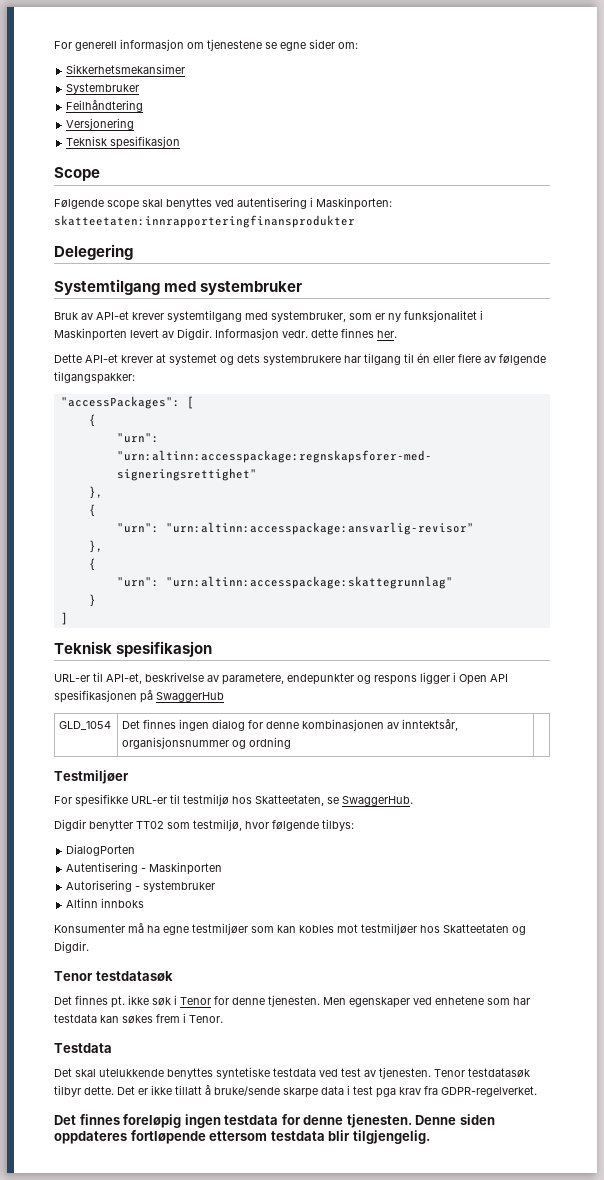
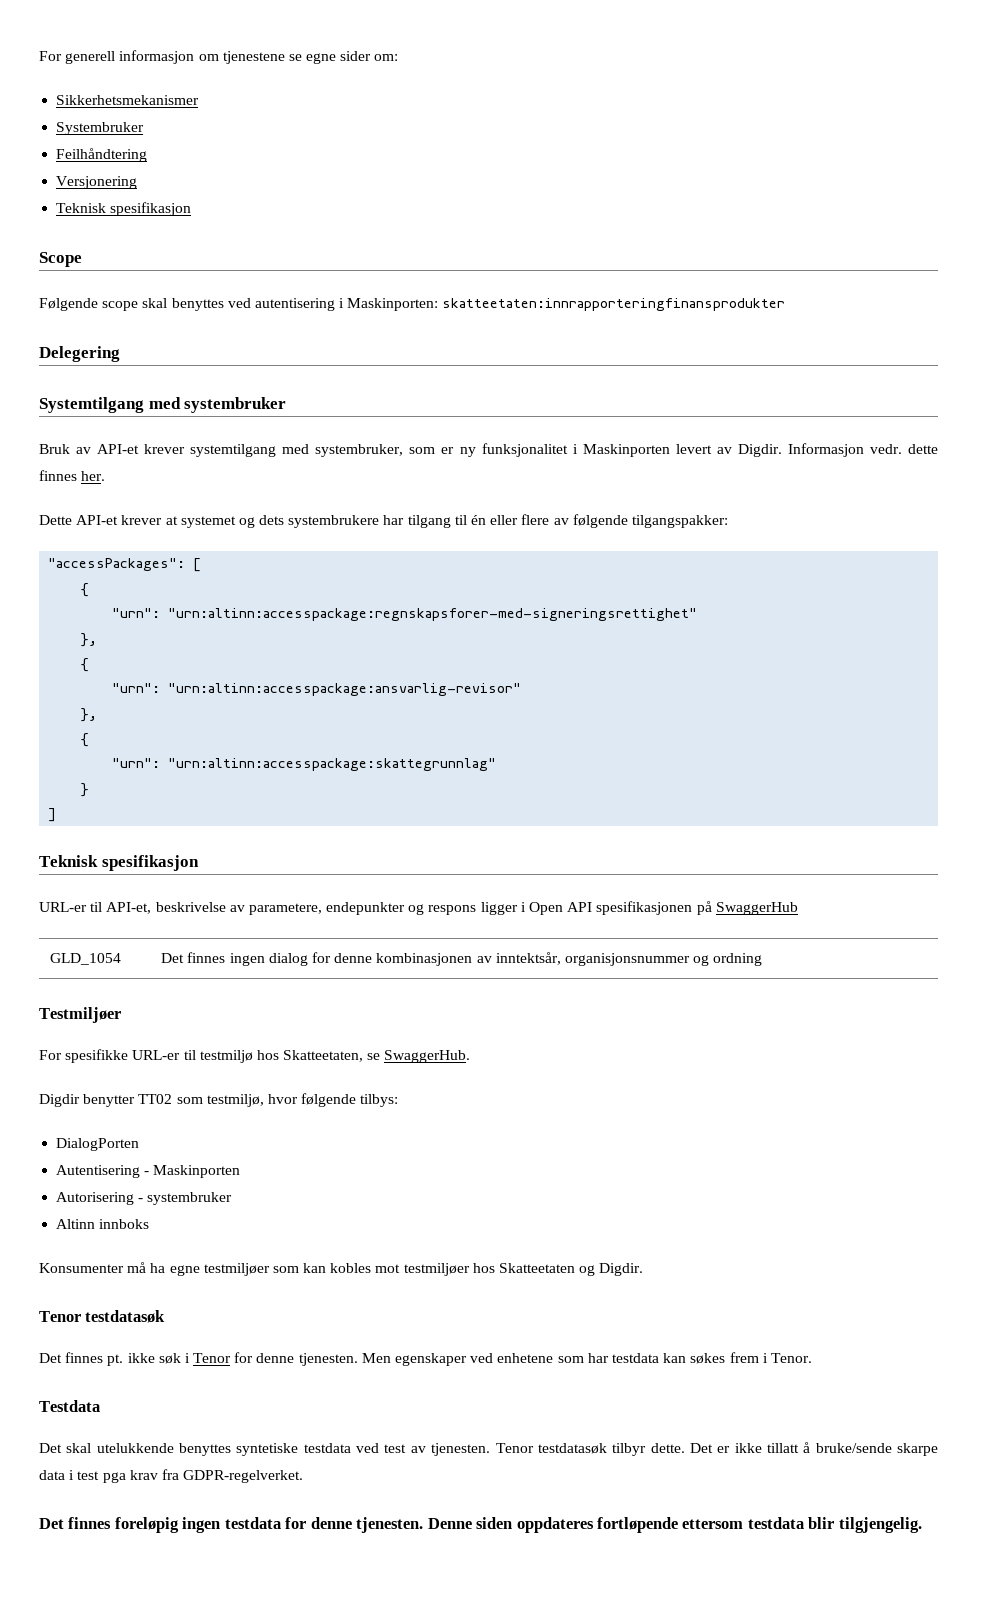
- Sikkerhetsmekansimer
+ Sikkerhetsmekanismer

